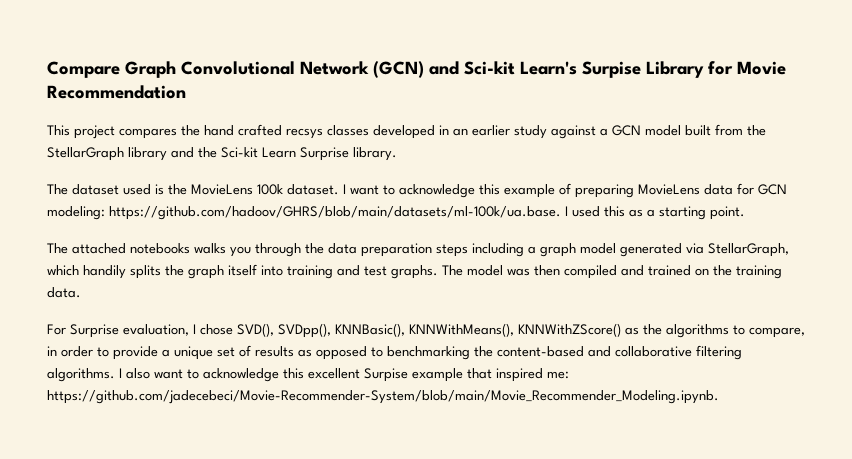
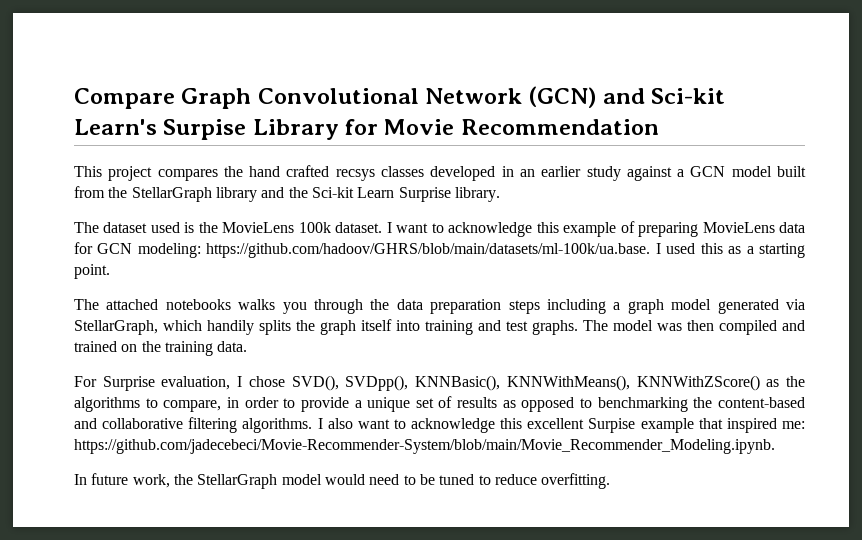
+ In future work, the StellarGraph model would need to be tuned to reduce overfitting.

